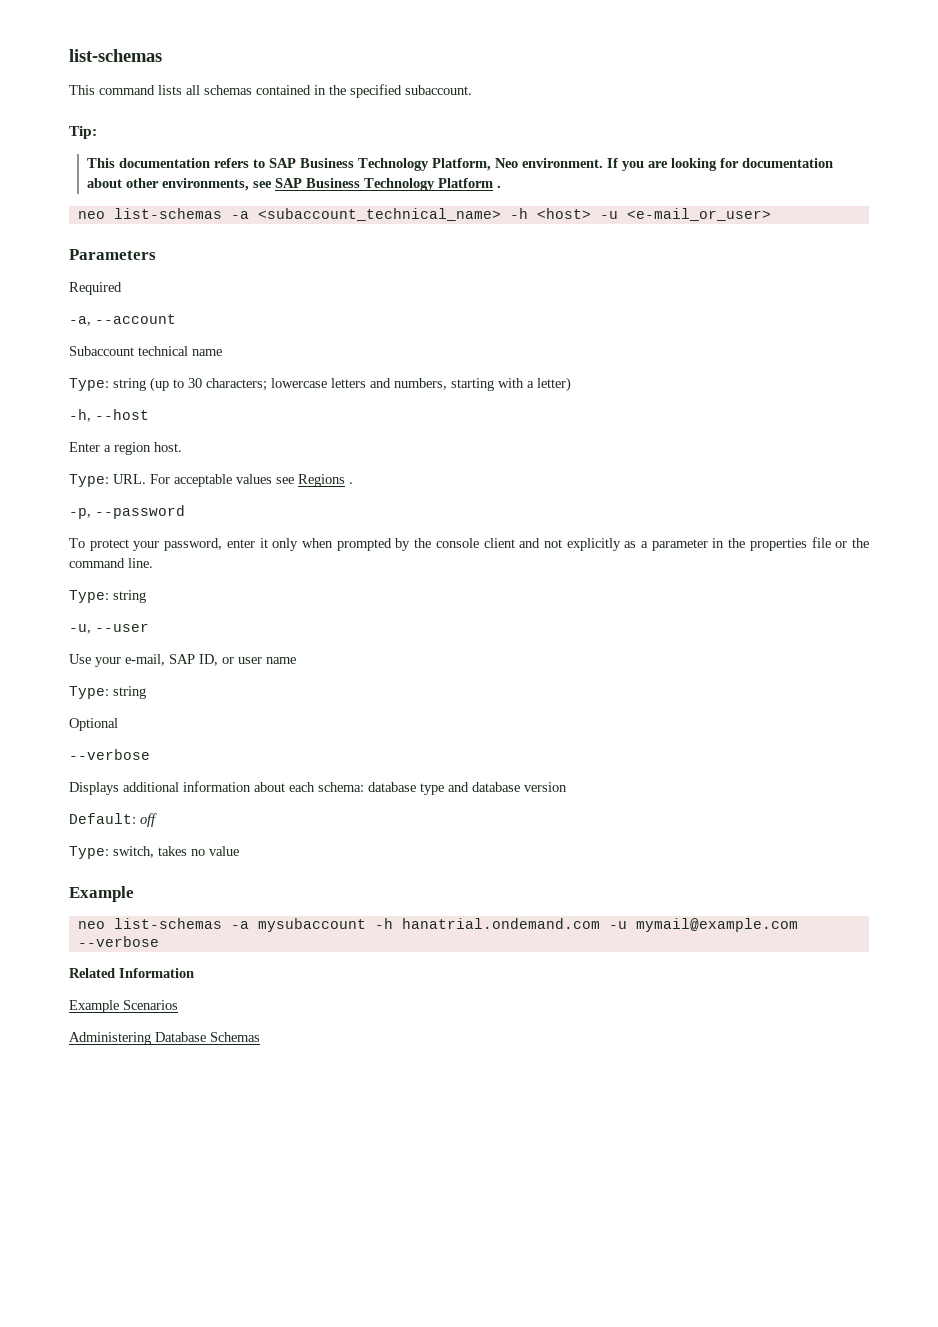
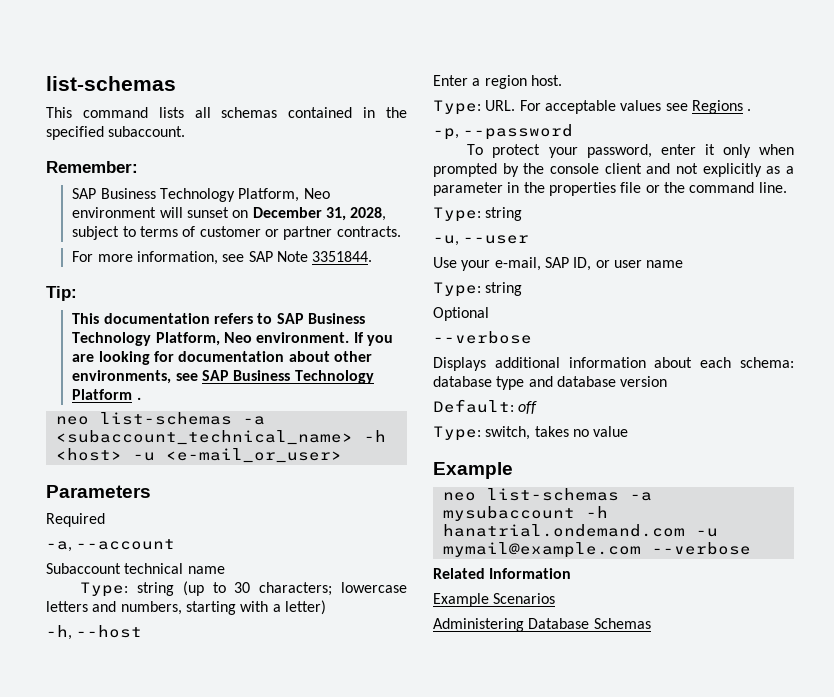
+ Remember:
+ SAP Business Technology Platform, Neo environment will sunset on December 31, 2028, subject to terms of customer or partner contracts.
+ For more information, see SAP Note 3351844.

